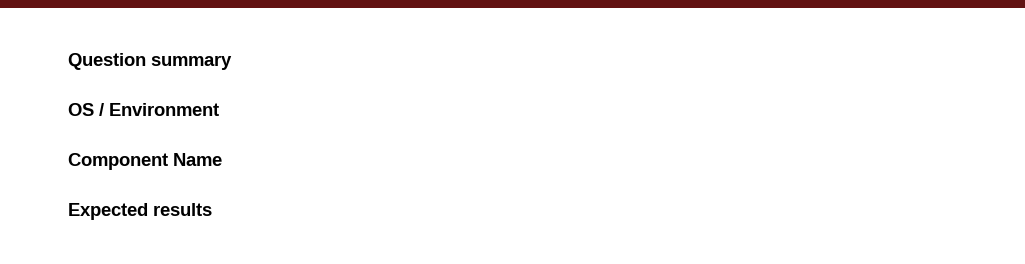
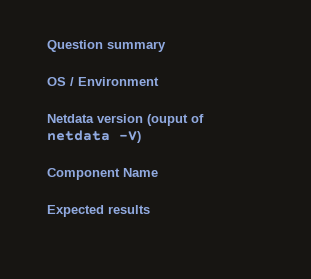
+ Netdata version (ouput of netdata -V)

